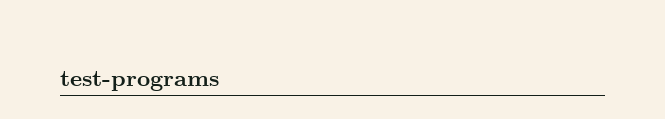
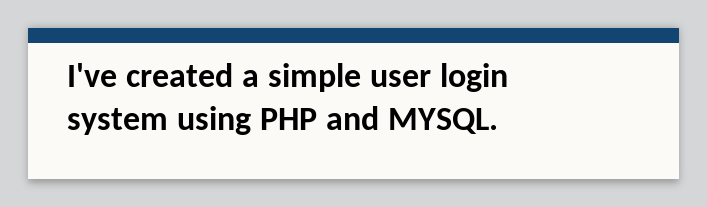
- test-programs
+ I've created a simple user login system using PHP and MYSQL.

